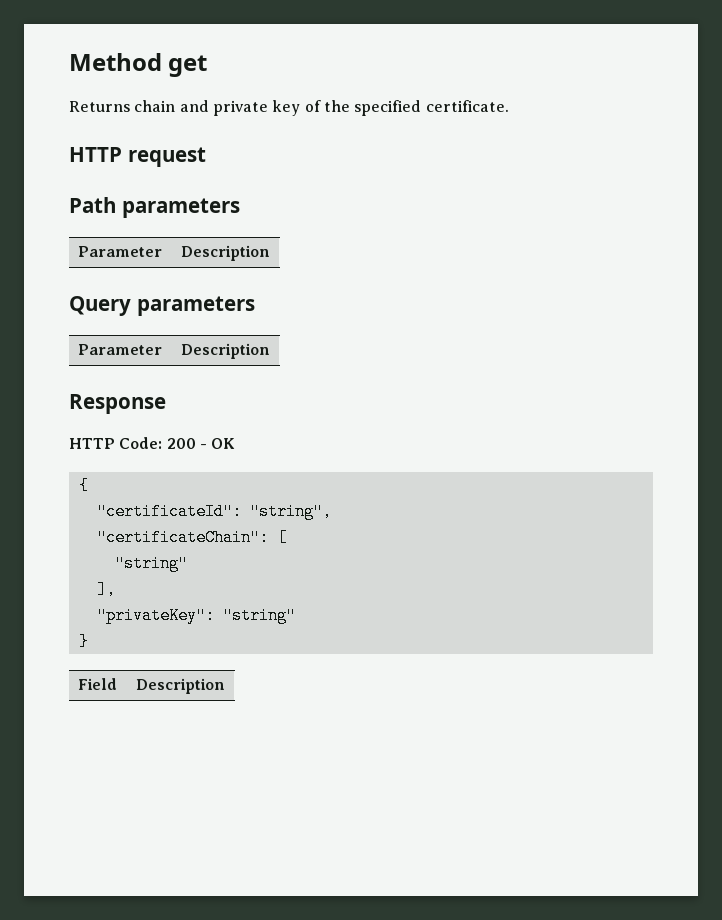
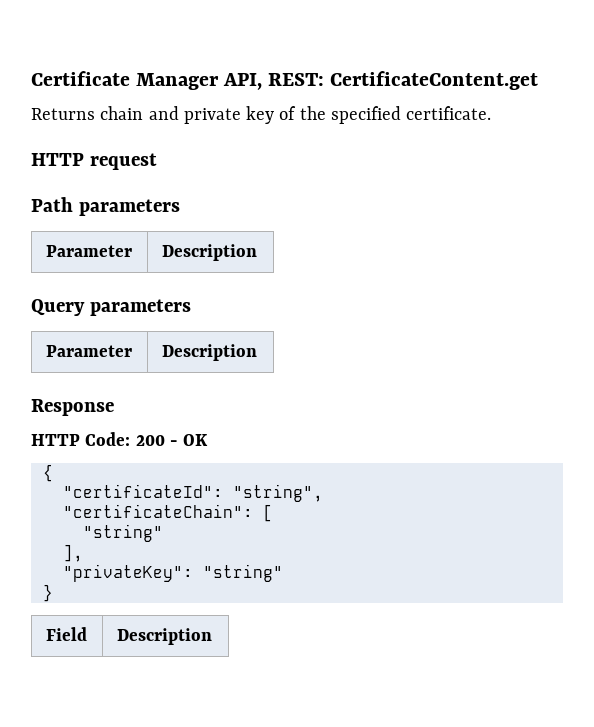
- Method get
+ Certificate Manager API, REST: CertificateContent.get

